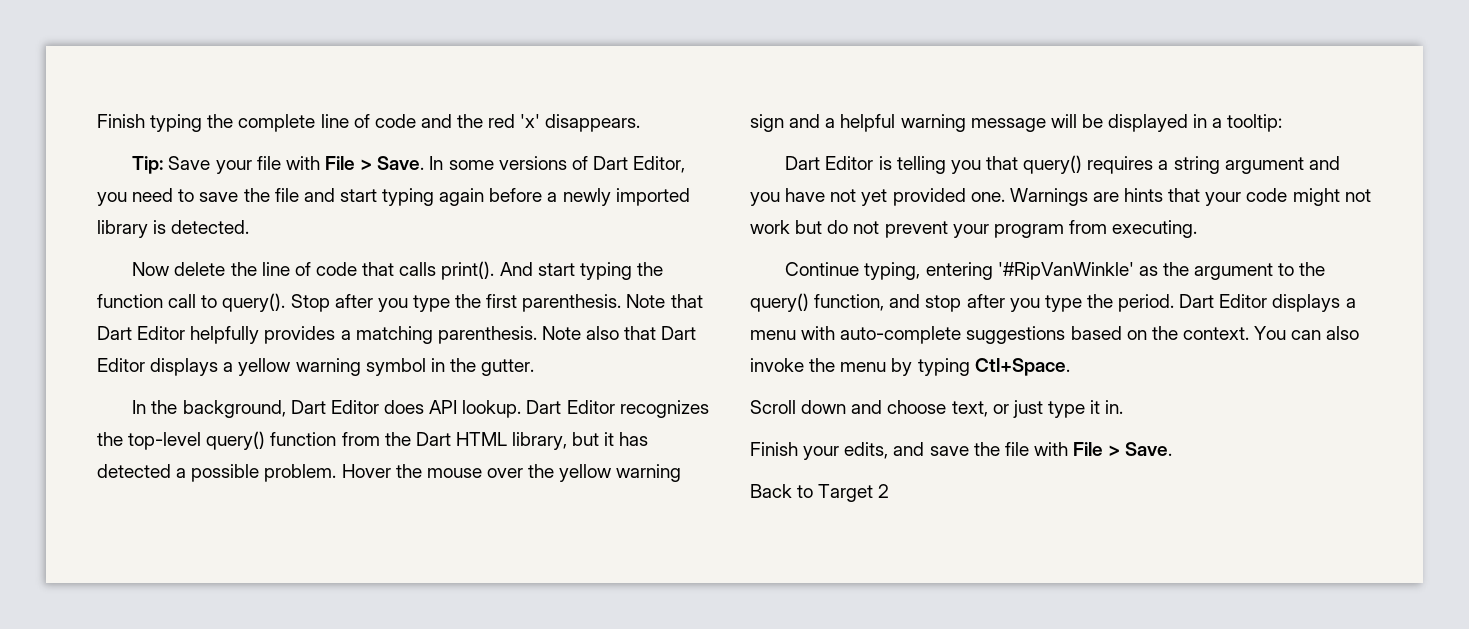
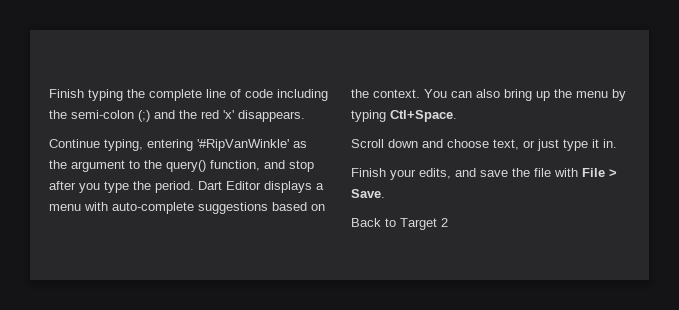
- Finish typing the complete line of code and the red 'x' disappears.
+ Finish typing the complete line of code including the semi-colon (;) and the red 'x' disappears.
- Tip: Save your file with File > Save. In some versions of Dart Editor, you need to save the file and start typing again before a newly imported library is detected.
- Now delete the line of code that calls print(). And start typing the function call to query(). Stop after you type the first parenthesis. Note that Dart Editor helpfully provides a matching parenthesis. Note also that Dart Editor displays a yellow warning symbol in the gutter.
- In the background, Dart Editor does API lookup. Dart Editor recognizes the top-level query() function from the Dart HTML library, but it has detected a possible problem. Hover the mouse over the yellow warning sign and a helpful warning message will be displayed in a tooltip:
- Dart Editor is telling you that query() requires a string argument and you have not yet provided one. Warnings are hints that your code might not work but do not prevent your program from executing.
- You can also invoke the menu by typing Ctl+Space.
+ You can also bring up the menu by typing Ctl+Space.

